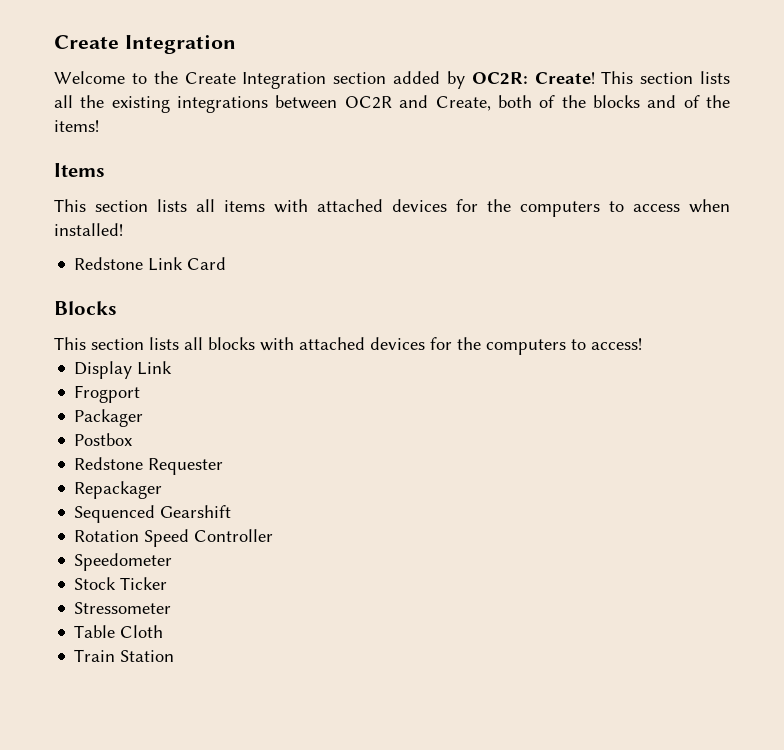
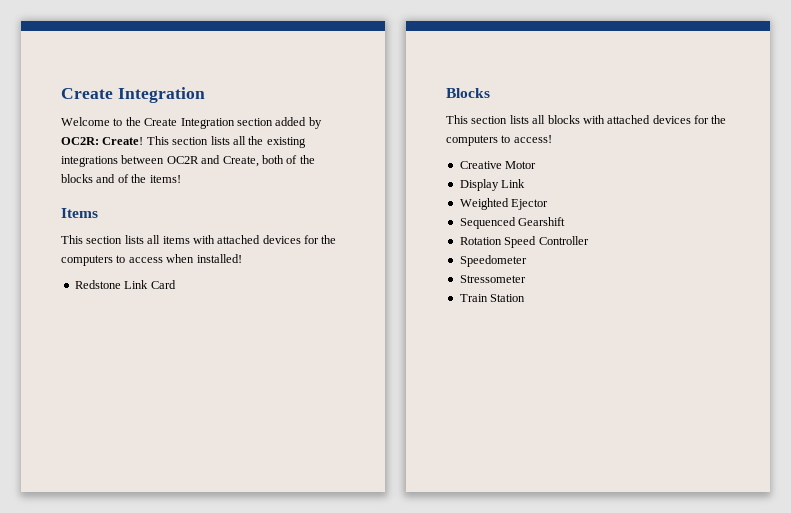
+ Creative Motor
- Frogport
- Packager
- Postbox
- Redstone Requester
- Repackager
+ Weighted Ejector
- Stock Ticker
- Table Cloth

